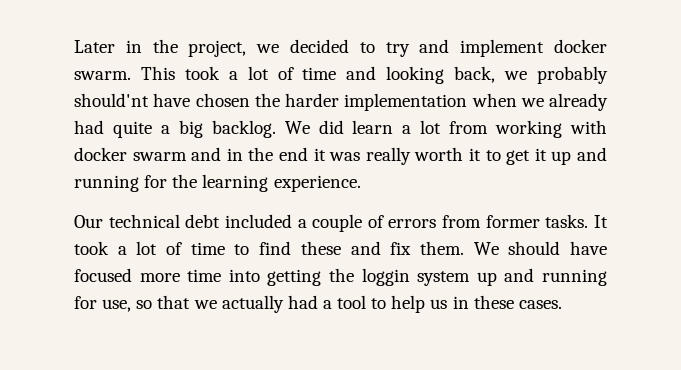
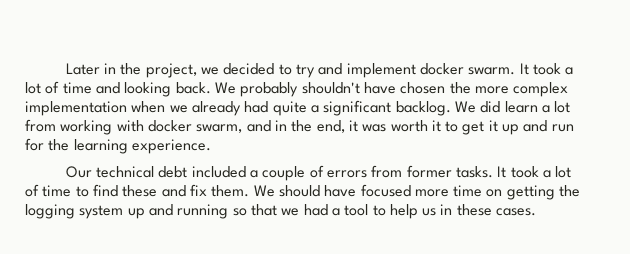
- This took a lot of time and looking back, we probably should'nt have chosen the harder implementation when we already had quite a big backlog.
+ It took a lot of time and looking back. We probably shouldn't have chosen the more complex implementation when we already had quite a significant backlog.
- We did learn a lot from working with docker swarm and in the end it was really worth it to get it up and running for the learning experience.
+ We did learn a lot from working with docker swarm, and in the end, it was worth it to get it up and run for the learning experience.
- We should have focused more time into getting the loggin system up and running for use, so that we actually had a tool to help us in these cases.
+ We should have focused more time on getting the logging system up and running so that we had a tool to help us in these cases.

